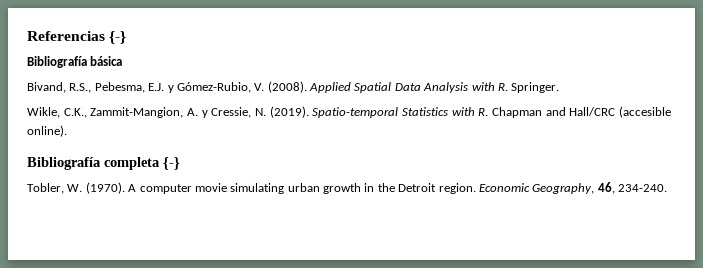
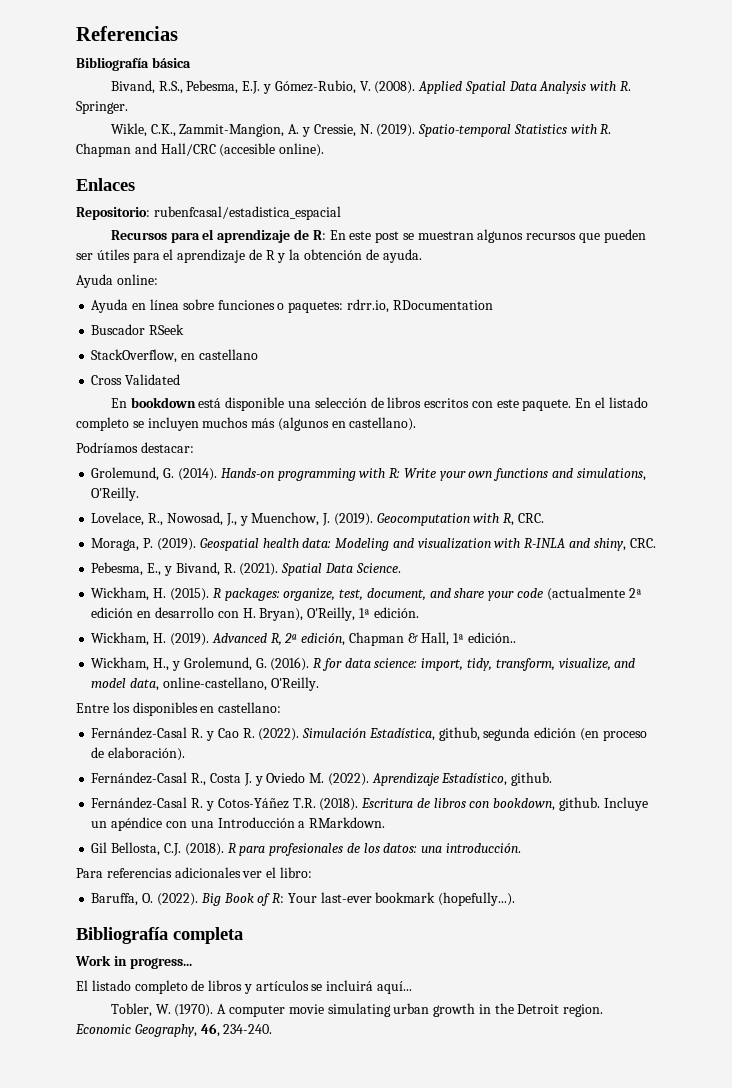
- Referencias {-}
+ Referencias
- Bibliografía completa {-}
+ Enlaces
+ Repositorio: rubenfcasal/estadistica_espacial
+ Recursos para el aprendizaje de R: En este post se muestran algunos recursos que pueden ser útiles para el aprendizaje de R y la obtención de ayuda.
+ Ayuda online:
+ Ayuda en línea sobre funciones o paquetes: rdrr.io, RDocumentation
+ Buscador RSeek
+ StackOverflow, en castellano
+ Cross Validated
+ En bookdown está disponible una selección de libros escritos con este paquete. En el listado completo se incluyen muchos más (algunos en castellano).
+ Podríamos destacar:
+ Grolemund, G. (2014). Hands-on programming with R: Write your own functions and simulations, O'Reilly.
+ Lovelace, R., Nowosad, J., y Muenchow, J. (2019). Geocomputation with R, CRC.
+ Moraga, P. (2019). Geospatial health data: Modeling and visualization with R-INLA and shiny, CRC.
+ Pebesma, E., y Bivand, R. (2021). Spatial Data Science.
+ Wickham, H. (2015). R packages: organize, test, document, and share your code (actualmente 2ª edición en desarrollo con H. Bryan), O'Reilly, 1ª edición.
+ Wickham, H. (2019). Advanced R, 2ª edición, Chapman & Hall, 1ª edición..
+ Wickham, H., y Grolemund, G. (2016). R for data science: import, tidy, transform, visualize, and model data, online-castellano, O'Reilly.
+ Entre los disponibles en castellano:
+ Fernández-Casal R. y Cao R. (2022). Simulación Estadística, github, segunda edición (en proceso de elaboración).
+ Fernández-Casal R., Costa J. y Oviedo M. (2022). Aprendizaje Estadístico, github.
+ Fernández-Casal R. y Cotos-Yáñez T.R. (2018). Escritura de libros con bookdown, github. Incluye un apéndice con una Introducción a RMarkdown.
+ Gil Bellosta, C.J. (2018). R para profesionales de los datos: una introducción.
+ Para referencias adicionales ver el libro:
+ Baruffa, O. (2022). Big Book of R: Your last-ever bookmark (hopefully...).
+ Bibliografía completa
+ Work in progress...
+ El listado completo de libros y artículos se incluirá aquí...

